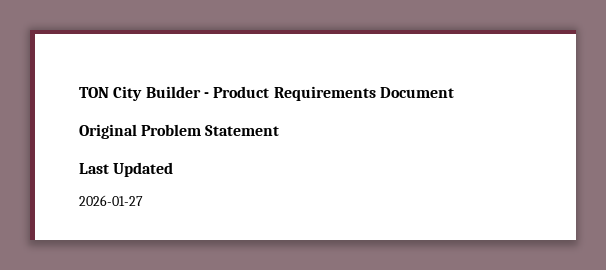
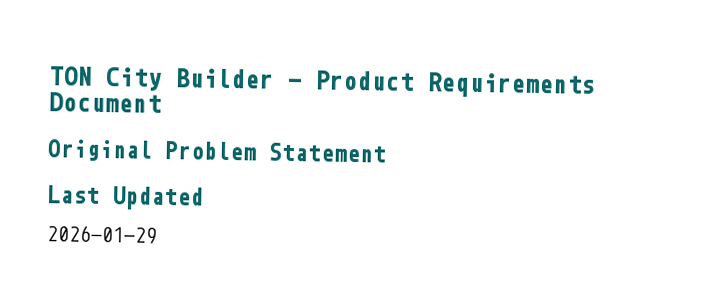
- 2026-01-27
+ 2026-01-29

